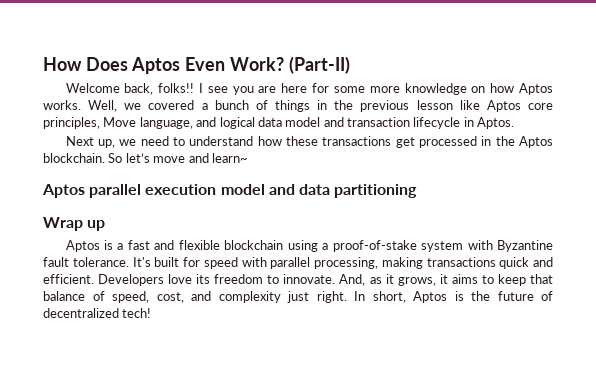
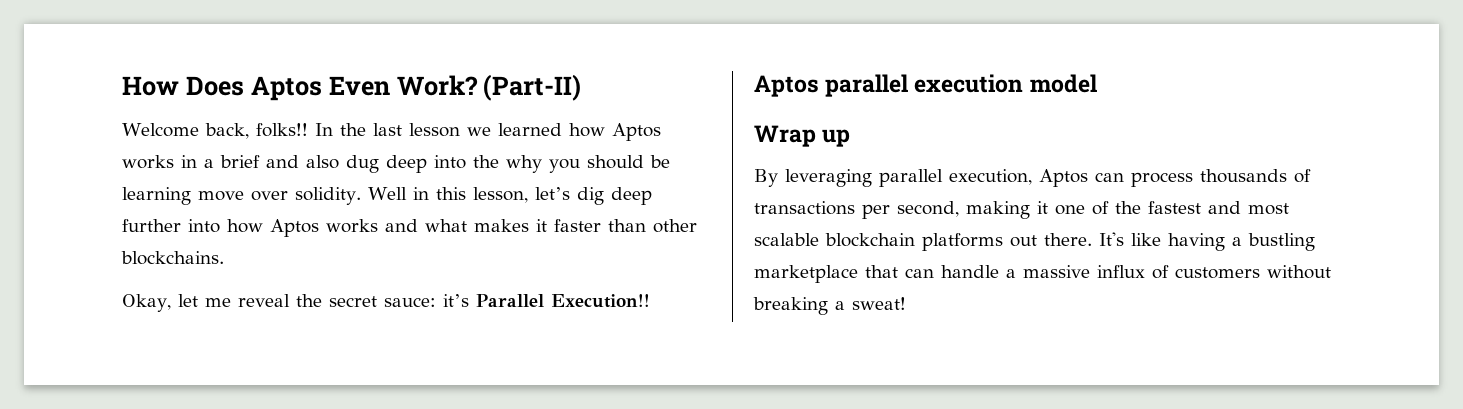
- I see you are here for some more knowledge on how Aptos works. Well, we covered a bunch of things in the previous lesson like Aptos core principles, Move language, and logical data model and transaction lifecycle in Aptos.
- Next up, we need to understand how these transactions get processed in the Aptos blockchain. So let’s move and learn~
+ In the last lesson we learned how Aptos works in a brief and also dug deep into the why you should be learning move over solidity. Well in this lesson, let’s dig deep further into how Aptos works and what makes it faster than other blockchains.
+ Okay, let me reveal the secret sauce: it’s Parallel Execution!!
- Aptos parallel execution model and data partitioning
+ Aptos parallel execution model
- Aptos is a fast and flexible blockchain using a proof-of-stake system with Byzantine fault tolerance. It's built for speed with parallel processing, making transactions quick and efficient. Developers love its freedom to innovate. And, as it grows, it aims to keep that balance of speed, cost, and complexity just right. In short, Aptos is the future of decentralized tech!
+ By leveraging parallel execution, Aptos can process thousands of transactions per second, making it one of the fastest and most scalable blockchain platforms out there. It's like having a bustling marketplace that can handle a massive influx of customers without breaking a sweat!

